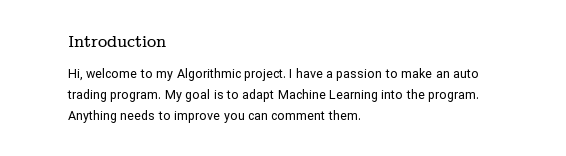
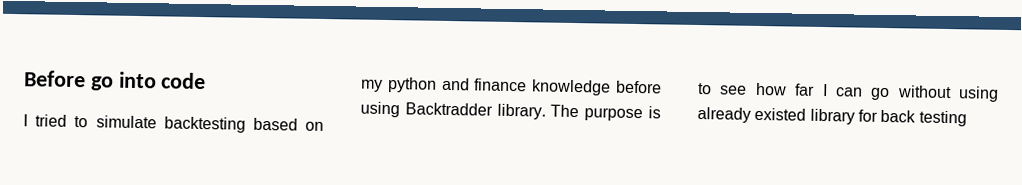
- Introduction
- Hi, welcome to my Algorithmic project. I have a passion to make an auto trading program. My goal is to adapt Machine Learning into the program. Anything needs to improve you can comment them.
+ Before go into code
+ I tried to simulate backtesting based on my python and finance knowledge before using Backtradder library. The purpose is to see how far I can go without using already existed library for back testing

